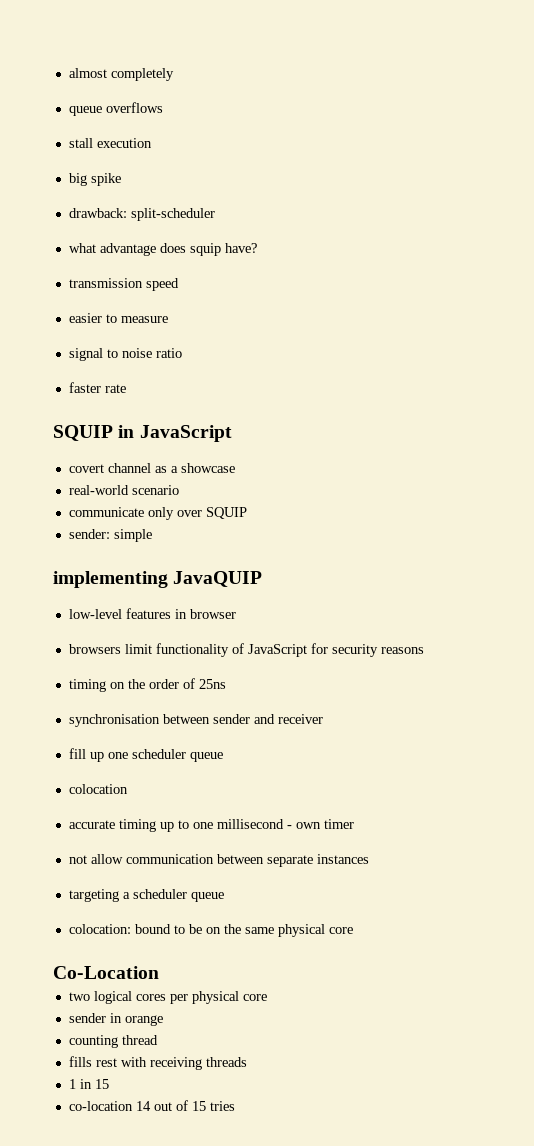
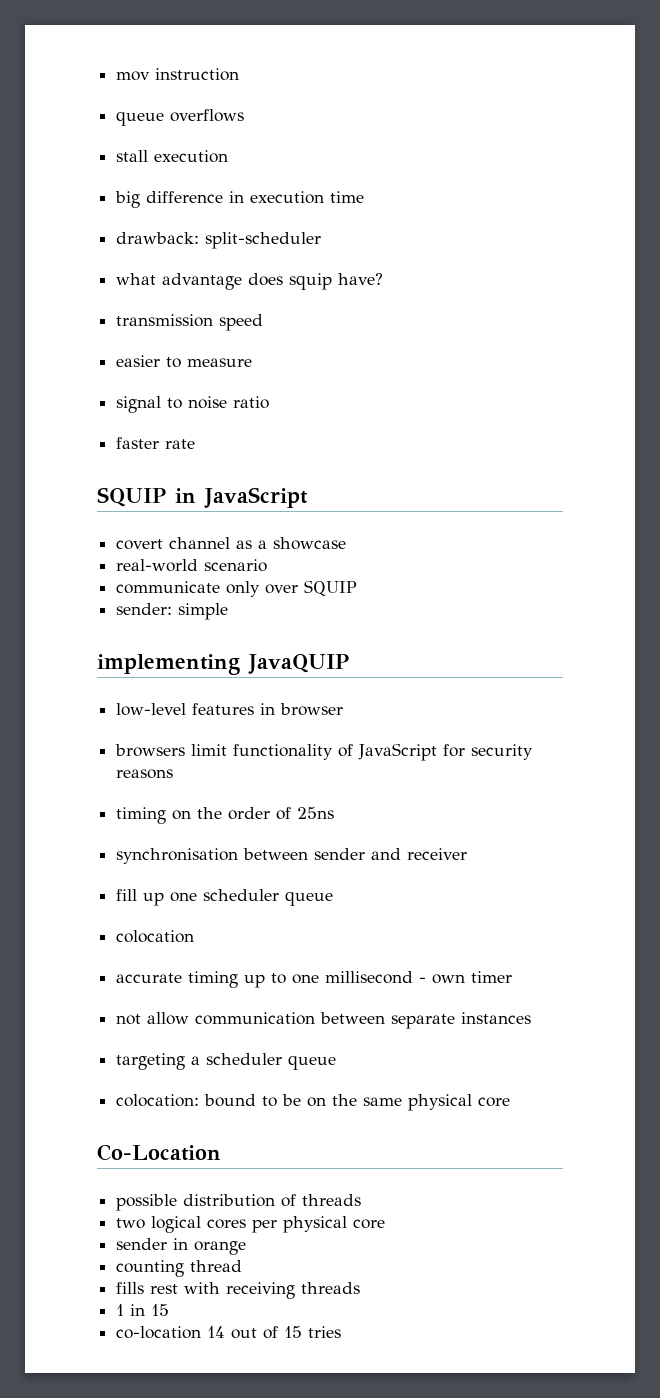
- almost completely
+ mov instruction
- big spike
+ big difference in execution time
+ possible distribution of threads

